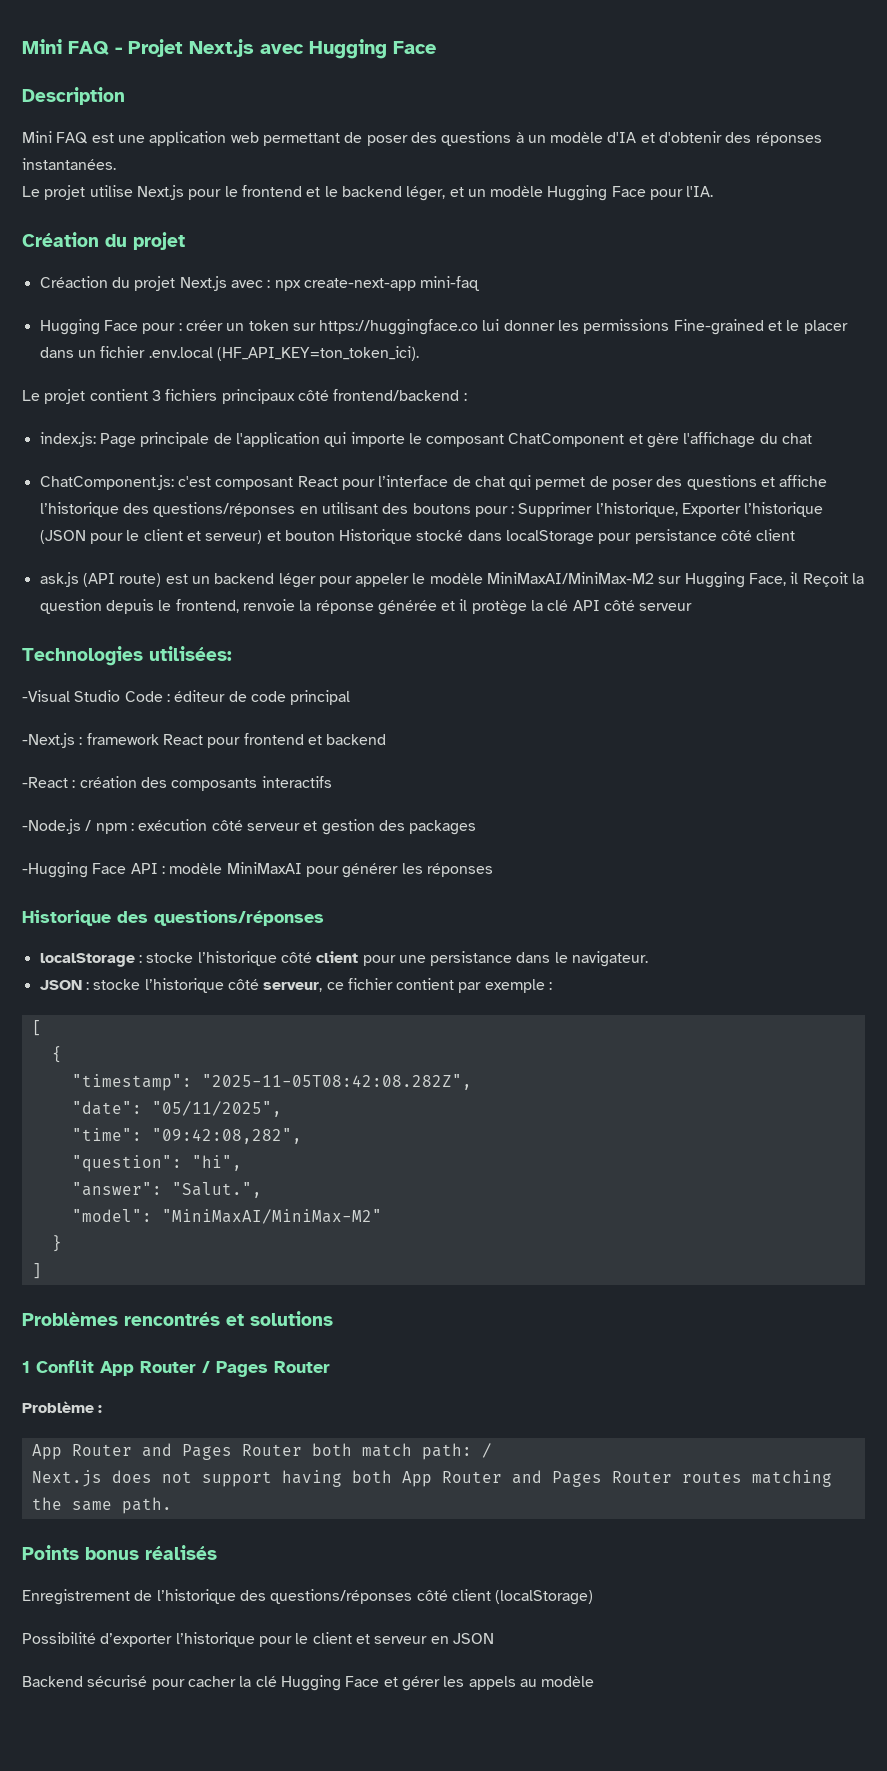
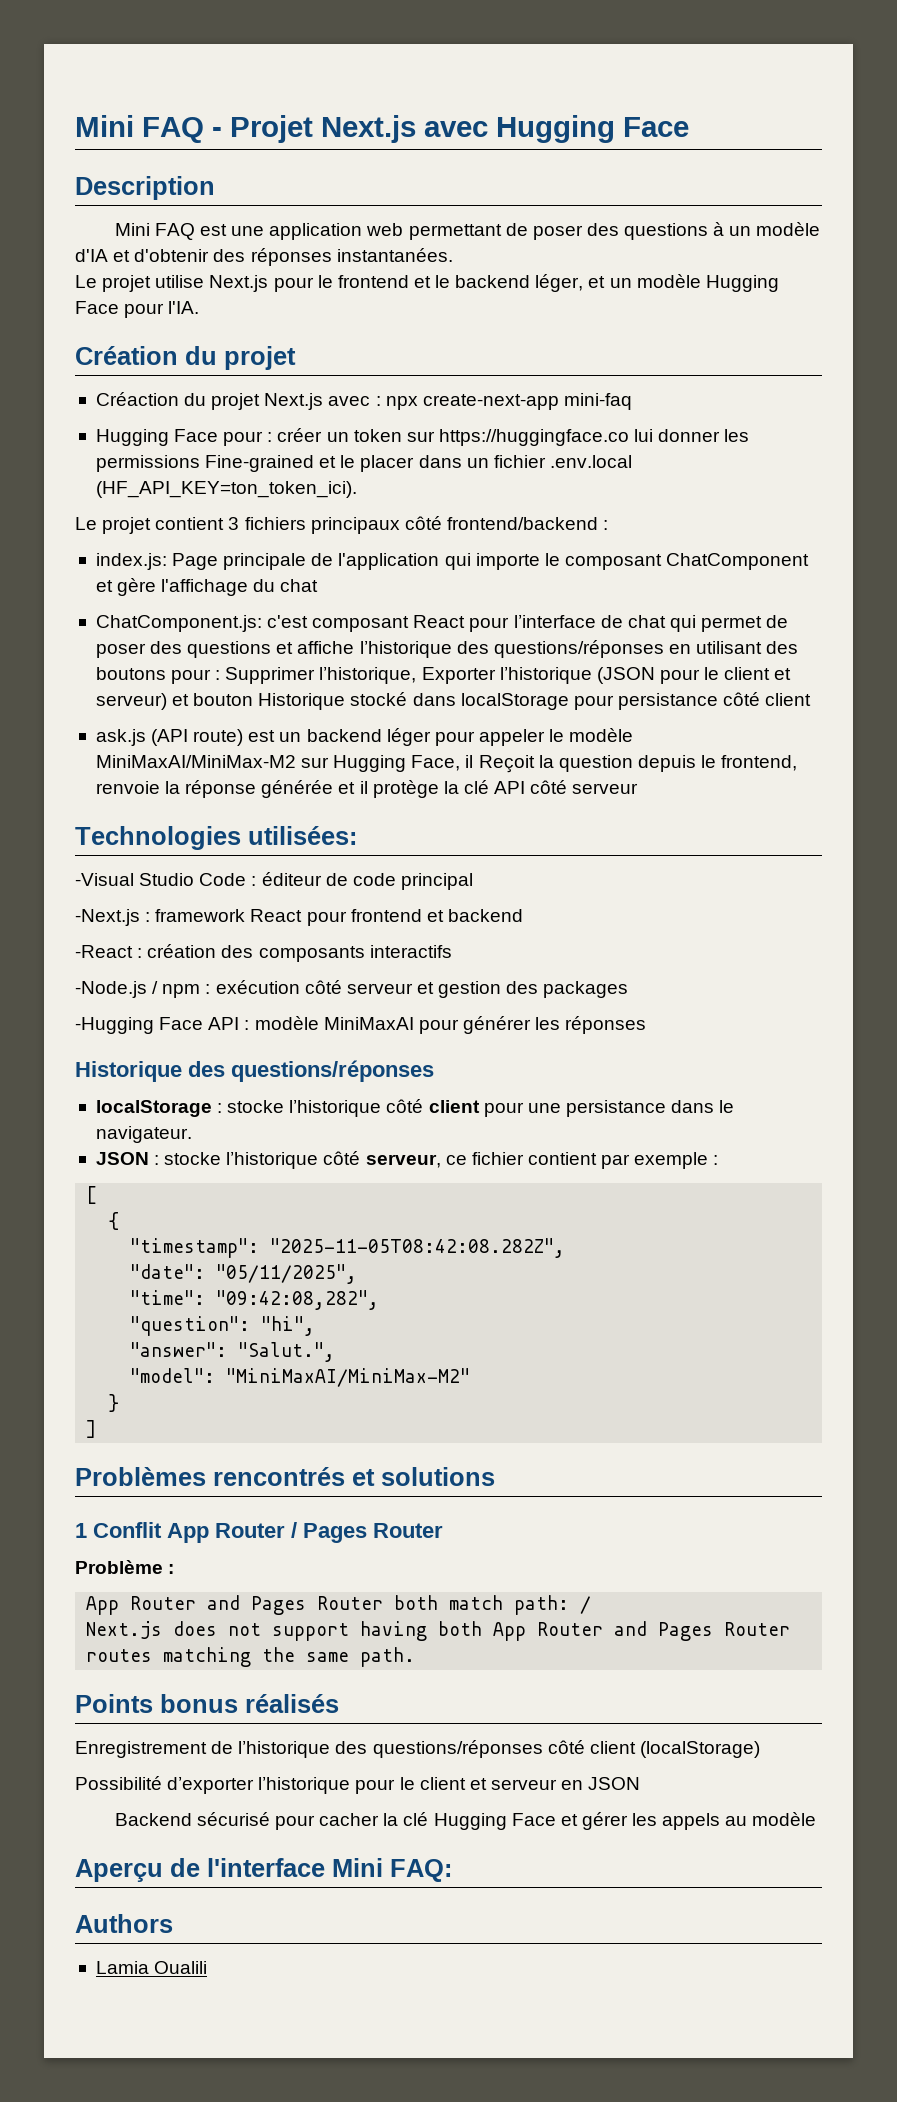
+ Aperçu de l'interface Mini FAQ:
+ Authors
+ Lamia Oualili

